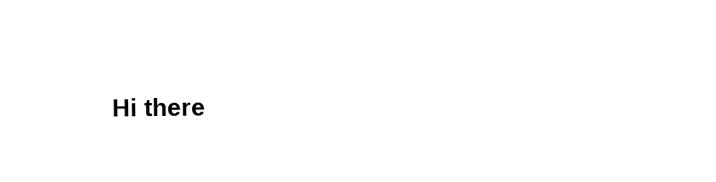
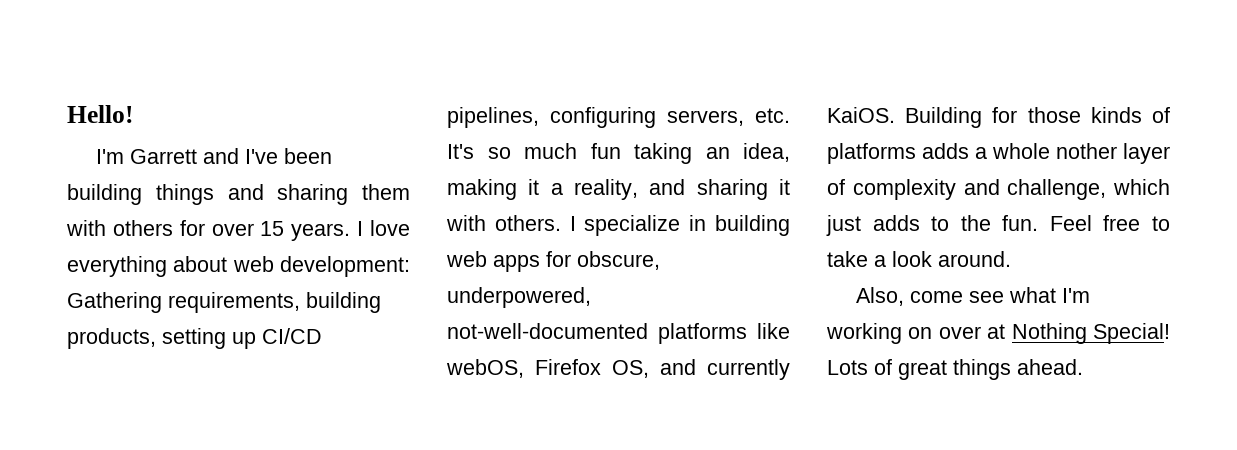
- Hi there
+ Hello!
+ I'm Garrett and I've been building things and sharing them with others for over 15 years. I love everything about web development: Gathering requirements, building products, setting up CI/CD pipelines, configuring servers, etc. It's so much fun taking an idea, making it a reality, and sharing it with others. I specialize in building web apps for obscure, underpowered, not-well-documented platforms like webOS, Firefox OS, and currently KaiOS. Building for those kinds of platforms adds a whole nother layer of complexity and challenge, which just adds to the fun. Feel free to take a look around.
+ Also, come see what I'm working on over at Nothing Special! Lots of great things ahead.

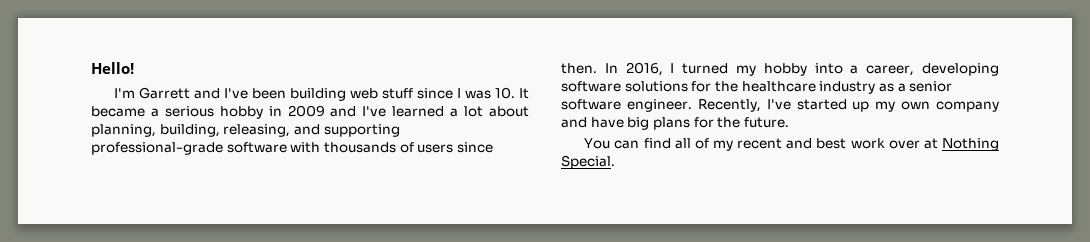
- I'm Garrett and I've been building things and sharing them with others for over 15 years. I love everything about web development: Gathering requirements, building products, setting up CI/CD pipelines, configuring servers, etc. It's so much fun taking an idea, making it a reality, and sharing it with others. I specialize in building web apps for obscure, underpowered, not-well-documented platforms like webOS, Firefox OS, and currently KaiOS. Building for those kinds of platforms adds a whole nother layer of complexity and challenge, which just adds to the fun. Feel free to take a look around.
- Also, come see what I'm working on over at Nothing Special! Lots of great things ahead.
+ I'm Garrett and I've been building web stuff since I was 10. It became a serious hobby in 2009 and I've learned a lot about planning, building, releasing, and supporting professional-grade software with thousands of users since then. In 2016, I turned my hobby into a career, developing software solutions for the healthcare industry as a senior software engineer. Recently, I've started up my own company and have big plans for the future.
+ You can find all of my recent and best work over at Nothing Special.

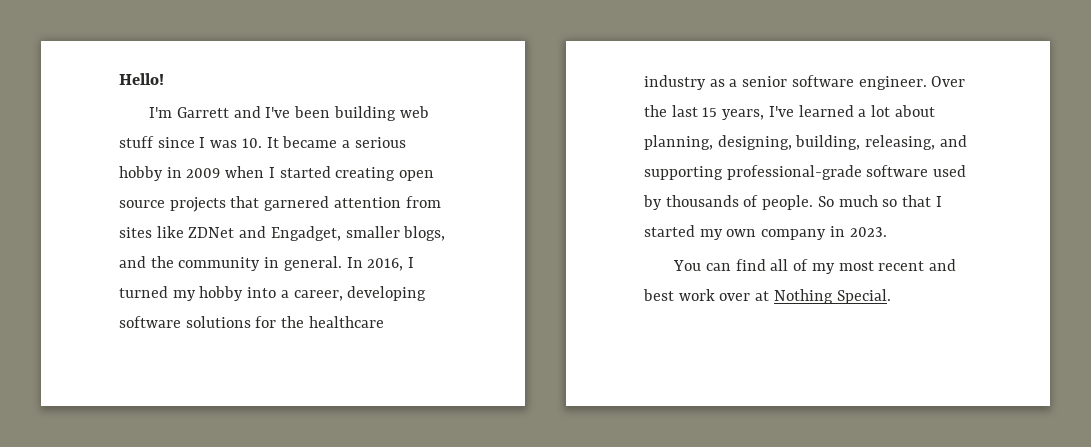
- I'm Garrett and I've been building web stuff since I was 10. It became a serious hobby in 2009 and I've learned a lot about planning, building, releasing, and supporting professional-grade software with thousands of users since then.
+ I'm Garrett and I've been building web stuff since I was 10. It became a serious hobby in 2009 when I started creating open source projects that garnered attention from sites like ZDNet and Engadget, smaller blogs, and the community in general.
- Recently, I've started up my own company and have big plans for the future.
+ Over the last 15 years, I've learned a lot about planning, designing, building, releasing, and supporting professional-grade software used by thousands of people. So much so that I started my own company in 2023.
- You can find all of my recent and best work over at Nothing Special.
+ You can find all of my most recent and best work over at Nothing Special.

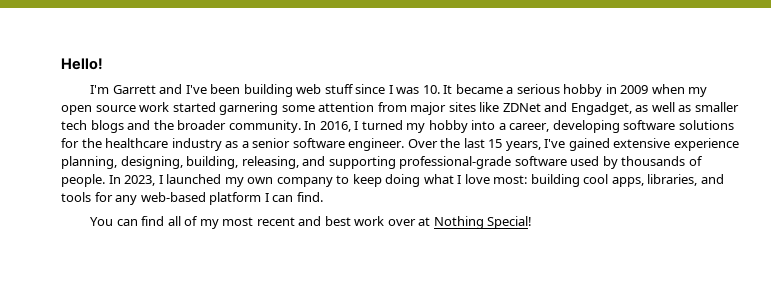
- I'm Garrett and I've been building web stuff since I was 10. It became a serious hobby in 2009 when I started creating open source projects that garnered attention from sites like ZDNet and Engadget, smaller blogs, and the community in general.
+ I'm Garrett and I've been building web stuff since I was 10. It became a serious hobby in 2009 when my open source work started garnering some attention from major sites like ZDNet and Engadget, as well as smaller tech blogs and the broader community.
- Over the last 15 years, I've learned a lot about planning, designing, building, releasing, and supporting professional-grade software used by thousands of people.
+ Over the last 15 years, I've gained extensive experience planning, designing, building, releasing, and supporting professional-grade software used by thousands of people.
- So much so that I started my own company in 2023.
+ In 2023, I launched my own company to keep doing what I love most: building cool apps, libraries, and tools for any web-based platform I can find.
- You can find all of my most recent and best work over at Nothing Special.
+ You can find all of my most recent and best work over at Nothing Special!

